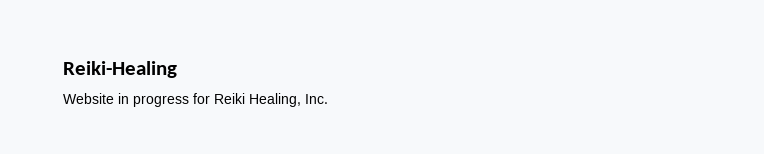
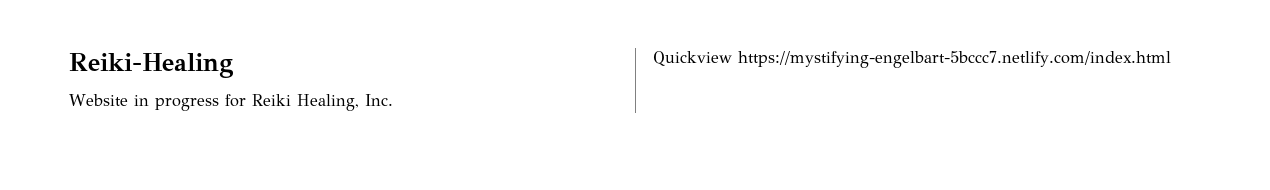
+ Quickview https://mystifying-engelbart-5bccc7.netlify.com/index.html

